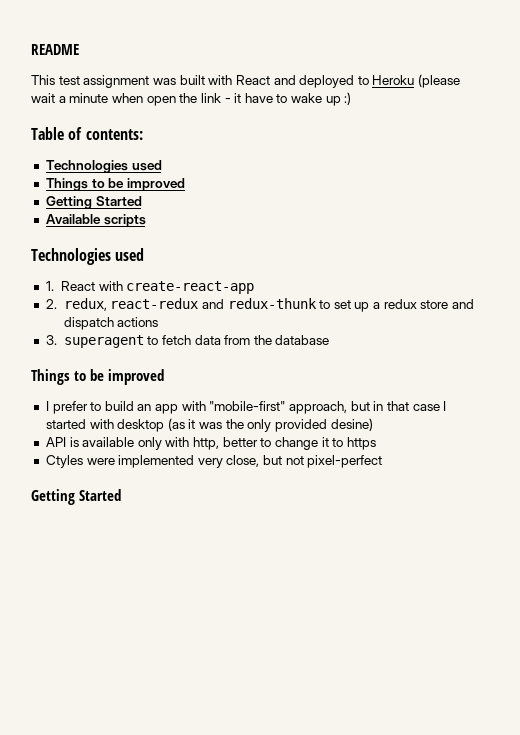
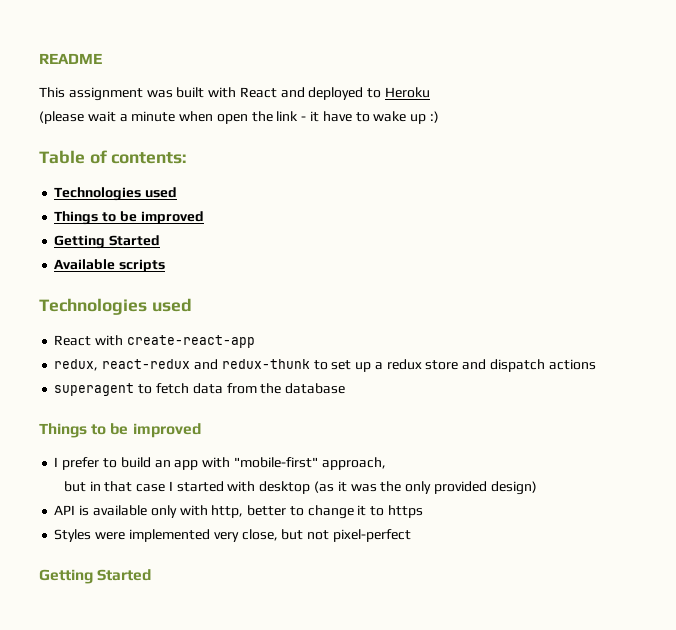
- This test assignment was built with React and deployed to Heroku (please wait a minute when open the link - it have to wake up :)
+ This assignment was built with React and deployed to Heroku
+ (please wait a minute when open the link - it have to wake up :)
- 1. React with create-react-app
+ React with create-react-app
- 2. redux, react-redux and redux-thunk to set up a redux store and dispatch actions
+ redux, react-redux and redux-thunk to set up a redux store and dispatch actions
- 3. superagent to fetch data from the database
+ superagent to fetch data from the database
- I prefer to build an app with "mobile-first" approach, but in that case I started with desktop (as it was the only provided desine)
+ I prefer to build an app with "mobile-first" approach,
+ but in that case I started with desktop (as it was the only provided design)
- Ctyles were implemented very close, but not pixel-perfect
+ Styles were implemented very close, but not pixel-perfect

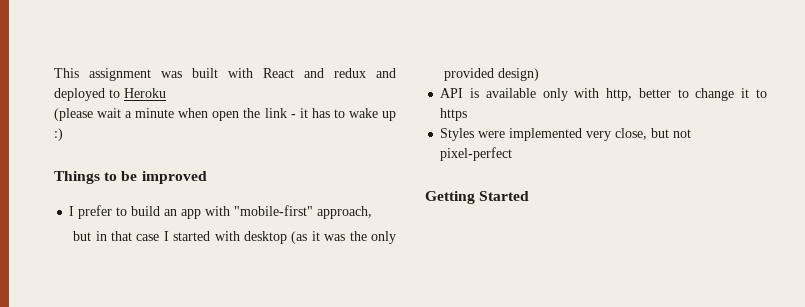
- README
- This assignment was built with React and deployed to Heroku
+ This assignment was built with React and redux and deployed to Heroku
- (please wait a minute when open the link - it have to wake up :)
+ (please wait a minute when open the link - it has to wake up :)
- Table of contents:
- Technologies used
- Things to be improved
- Getting Started
- Available scripts
- Technologies used
- React with create-react-app
- redux, react-redux and redux-thunk to set up a redux store and dispatch actions
- superagent to fetch data from the database

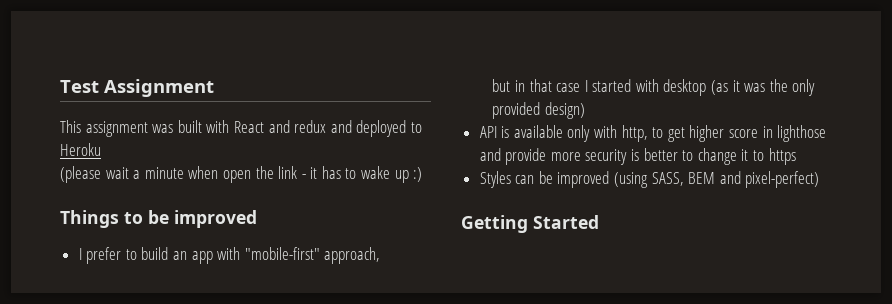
+ Test Assignment
- API is available only with http, better to change it to https
+ API is available only with http, to get higher score in lighthose and provide more security is better to change it to https
- Styles were implemented very close, but not pixel-perfect
+ Styles can be improved (using SASS, BEM and pixel-perfect)

